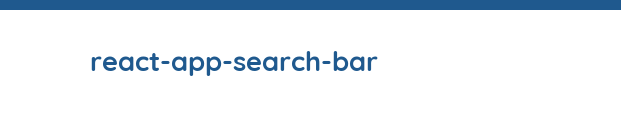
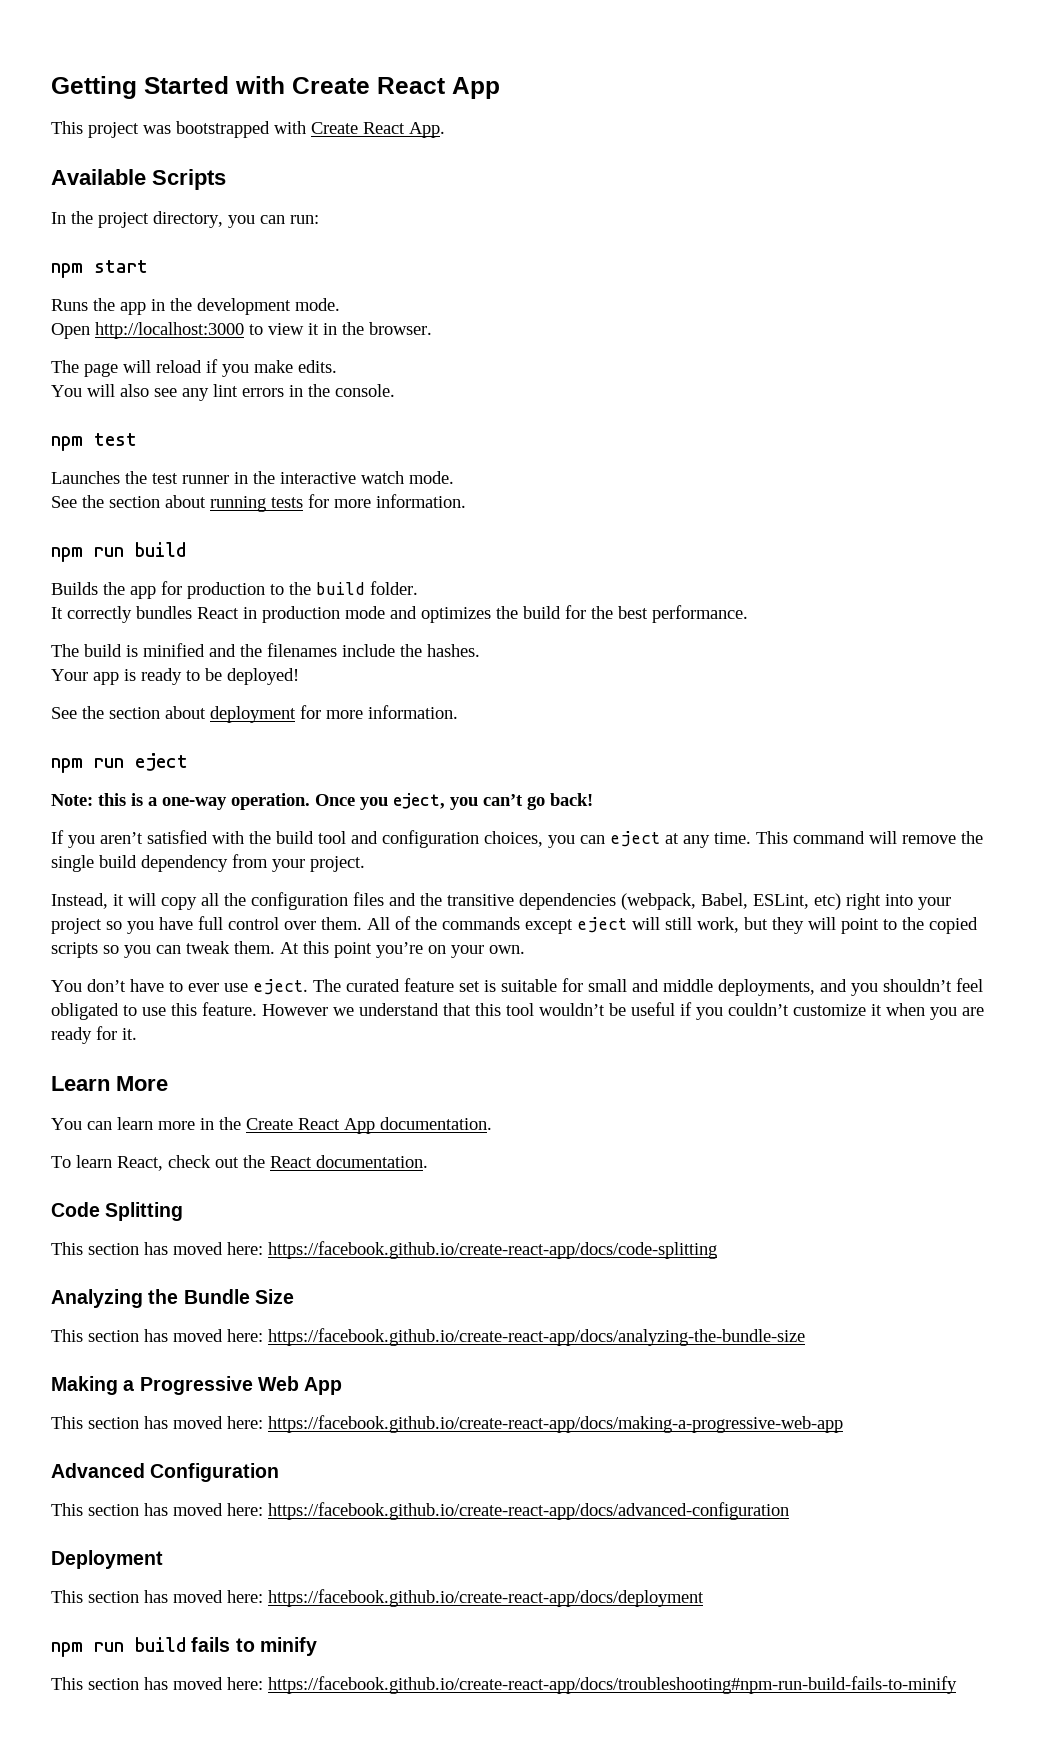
- react-app-search-bar
+ Getting Started with Create React App
+ This project was bootstrapped with Create React App.
+ Available Scripts
+ In the project directory, you can run:
+ npm start
+ Runs the app in the development mode.
+ Open http://localhost:3000 to view it in the browser.
+ The page will reload if you make edits.
+ You will also see any lint errors in the console.
+ npm test
+ Launches the test runner in the interactive watch mode.
+ See the section about running tests for more information.
+ npm run build
+ Builds the app for production to the build folder.
+ It correctly bundles React in production mode and optimizes the build for the best performance.
+ The build is minified and the filenames include the hashes.
+ Your app is ready to be deployed!
+ See the section about deployment for more information.
+ npm run eject
+ Note: this is a one-way operation. Once you eject, you can’t go back!
+ If you aren’t satisfied with the build tool and configuration choices, you can eject at any time. This command will remove the single build dependency from your project.
+ Instead, it will copy all the configuration files and the transitive dependencies (webpack, Babel, ESLint, etc) right into your project so you have full control over them. All of the commands except eject will still work, but they will point to the copied scripts so you can tweak them. At this point you’re on your own.
+ You don’t have to ever use eject. The curated feature set is suitable for small and middle deployments, and you shouldn’t feel obligated to use this feature. However we understand that this tool wouldn’t be useful if you couldn’t customize it when you are ready for it.
+ Learn More
+ You can learn more in the Create React App documentation.
+ To learn React, check out the React documentation.
+ Code Splitting
+ This section has moved here: https://facebook.github.io/create-react-app/docs/code-splitting
+ Analyzing the Bundle Size
+ This section has moved here: https://facebook.github.io/create-react-app/docs/analyzing-the-bundle-size
+ Making a Progressive Web App
+ This section has moved here: https://facebook.github.io/create-react-app/docs/making-a-progressive-web-app
+ Advanced Configuration
+ This section has moved here: https://facebook.github.io/create-react-app/docs/advanced-configuration
+ Deployment
+ This section has moved here: https://facebook.github.io/create-react-app/docs/deployment
+ npm run build fails to minify
+ This section has moved here: https://facebook.github.io/create-react-app/docs/troubleshooting#npm-run-build-fails-to-minify

